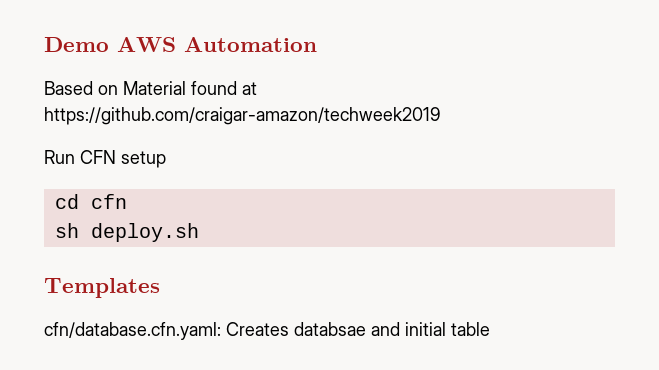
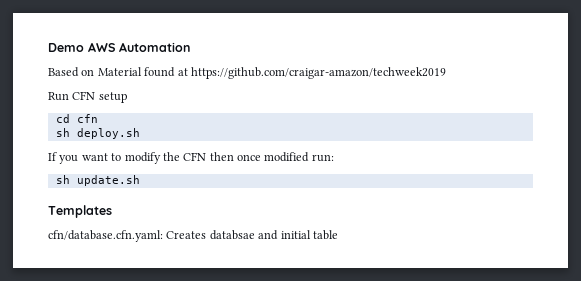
+ If you want to modify the CFN then once modified run:
+ sh update.sh

